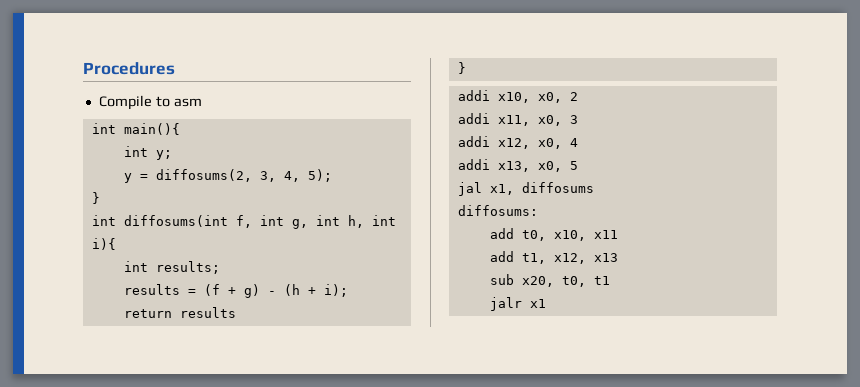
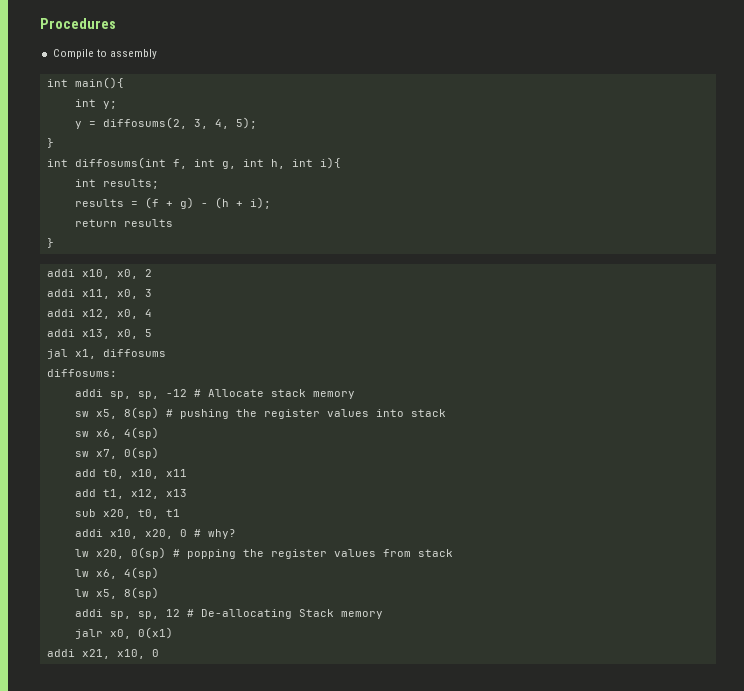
- Compile to asm
+ Compile to assembly
+ addi sp, sp, -12 # Allocate stack memory
+ sw x5, 8(sp) # pushing the register values into stack
+ sw x6, 4(sp)
+ sw x7, 0(sp)
- jalr x1
+ addi x10, x20, 0 # why?
+ lw x20, 0(sp) # popping the register values from stack
+ lw x6, 4(sp)
+ lw x5, 8(sp)
+ addi sp, sp, 12 # De-allocating Stack memory
+ jalr x0, 0(x1)
+ addi x21, x10, 0

